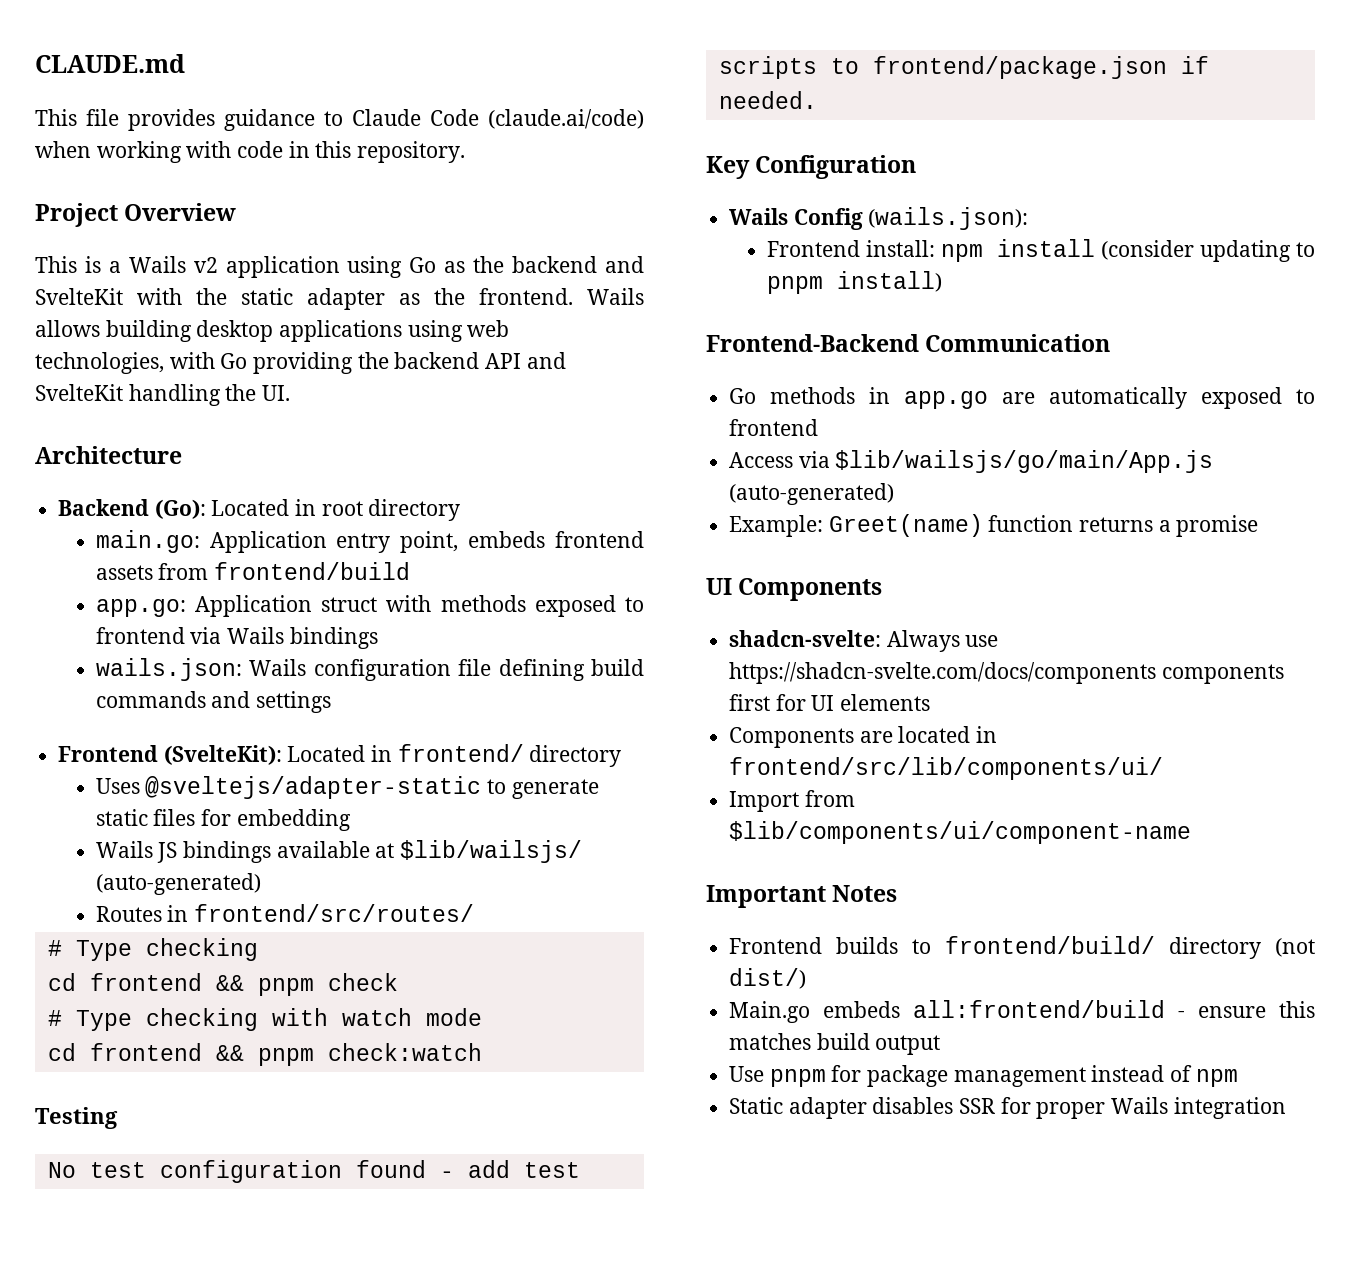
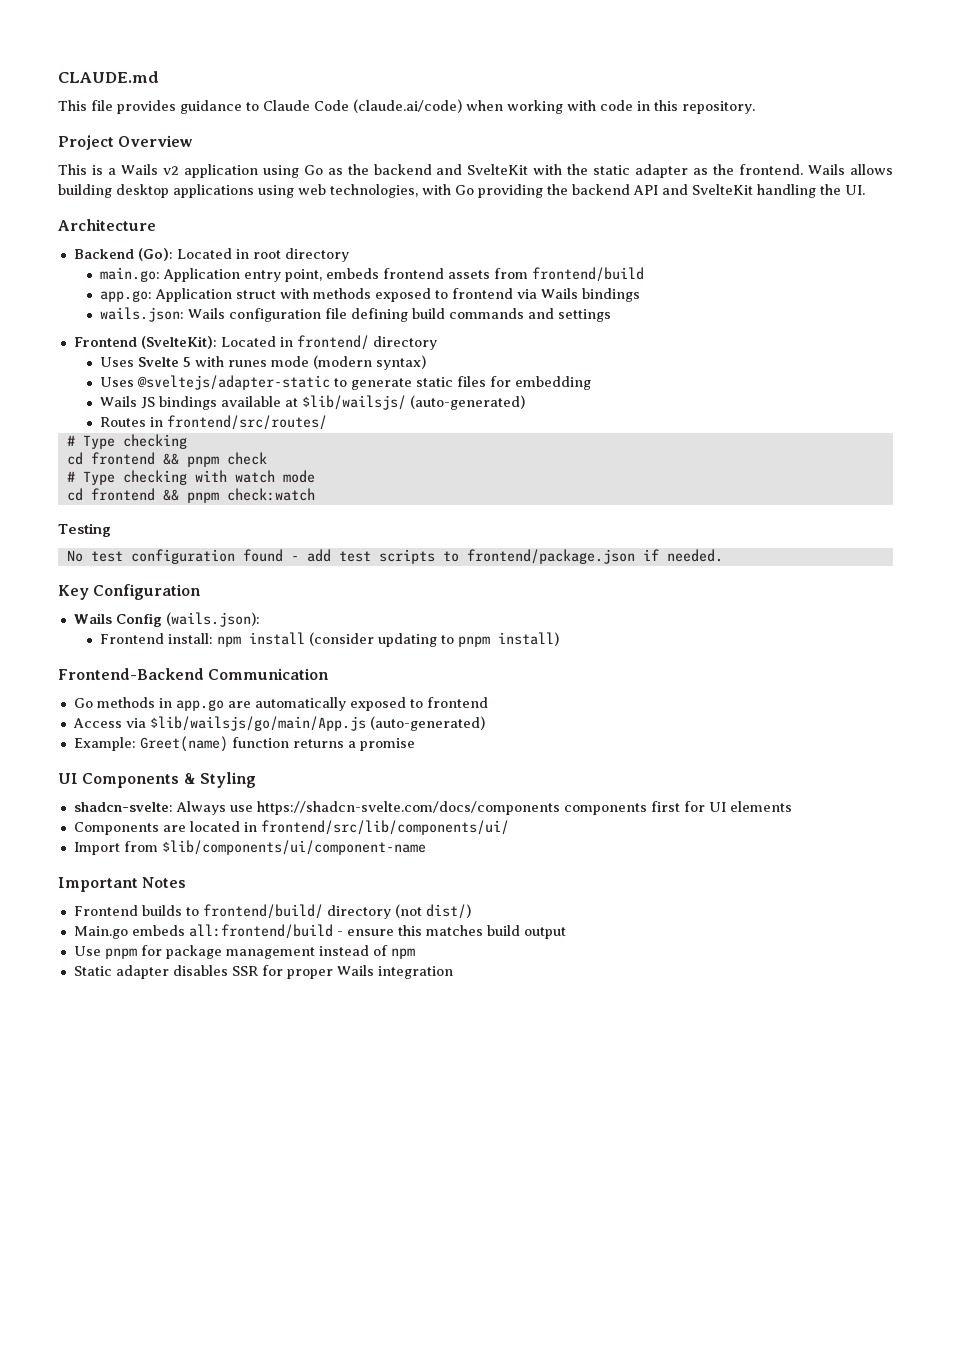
+ Uses Svelte 5 with runes mode (modern syntax)
- UI Components
+ UI Components & Styling

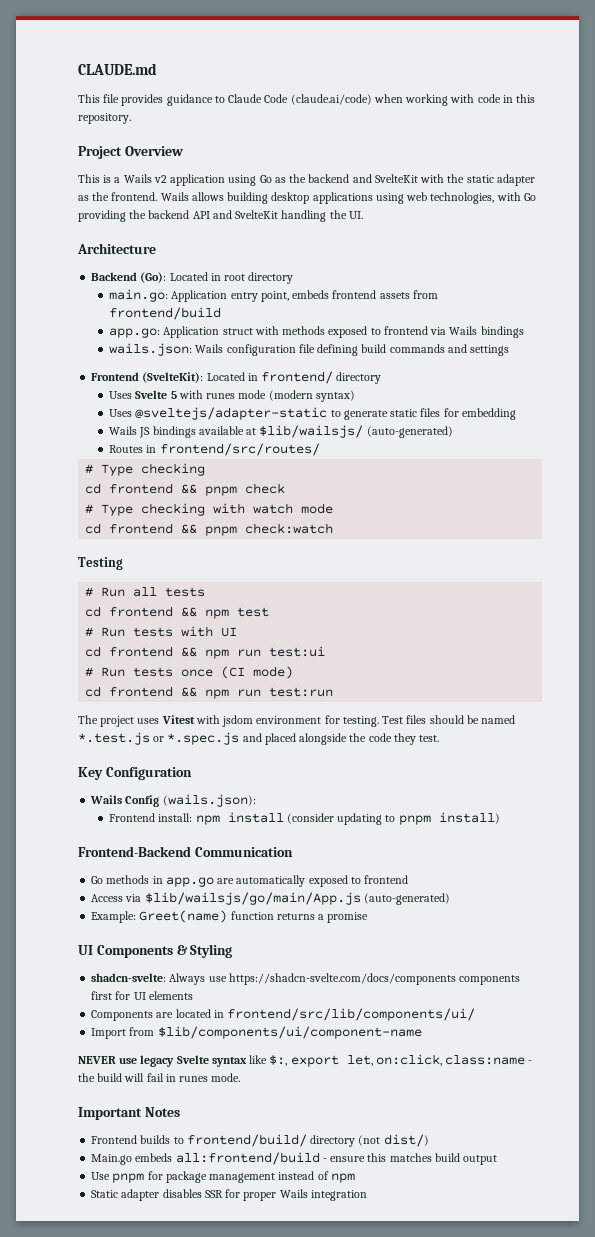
- No test configuration found - add test scripts to frontend/package.json if needed.
+ # Run all tests
+ cd frontend && npm test
+ # Run tests with UI
+ cd frontend && npm run test:ui
+ # Run tests once (CI mode)
+ cd frontend && npm run test:run
+ The project uses Vitest with jsdom environment for testing. Test files should be named *.test.js or *.spec.js and placed alongside the code they test.
+ NEVER use legacy Svelte syntax like $:, export let, on:click, class:name - the build will fail in runes mode.

